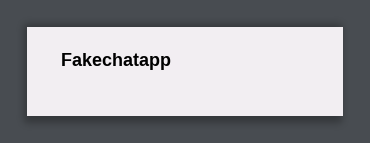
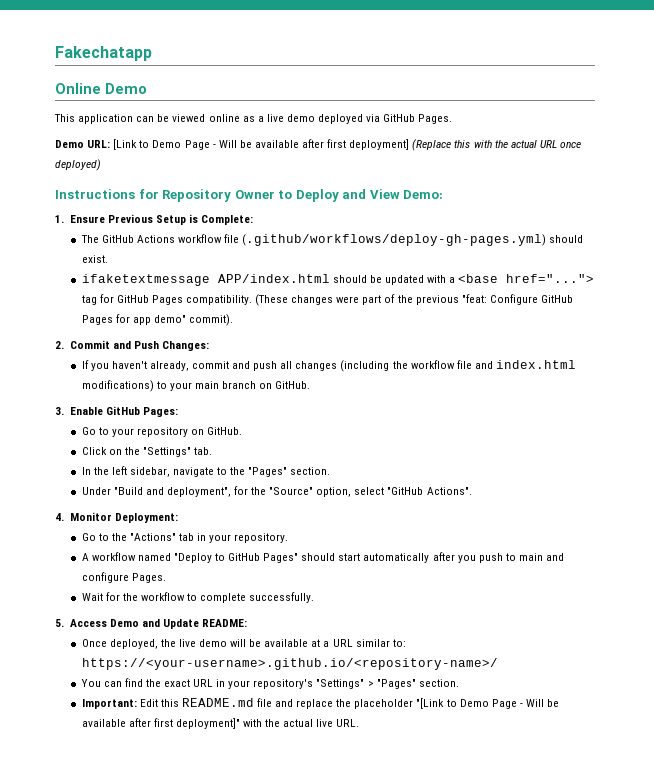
+ Online Demo
+ This application can be viewed online as a live demo deployed via GitHub Pages.
+ Demo URL: [Link to Demo Page - Will be available after first deployment] (Replace this with the actual URL once deployed)
+ Instructions for Repository Owner to Deploy and View Demo:
+ 1. Ensure Previous Setup is Complete:
+ The GitHub Actions workflow file (.github/workflows/deploy-gh-pages.yml) should exist.
+ ifaketextmessage APP/index.html should be updated with a <base href="..."> tag for GitHub Pages compatibility. (These changes were part of the previous "feat: Configure GitHub Pages for app demo" commit).
+ 2. Commit and Push Changes:
+ If you haven't already, commit and push all changes (including the workflow file and index.html modifications) to your main branch on GitHub.
+ 3. Enable GitHub Pages:
+ Go to your repository on GitHub.
+ Click on the "Settings" tab.
+ In the left sidebar, navigate to the "Pages" section.
+ Under "Build and deployment", for the "Source" option, select "GitHub Actions".
+ 4. Monitor Deployment:
+ Go to the "Actions" tab in your repository.
+ A workflow named "Deploy to GitHub Pages" should start automatically after you push to main and configure Pages.
+ Wait for the workflow to complete successfully.
+ 5. Access Demo and Update README:
+ Once deployed, the live demo will be available at a URL similar to: https://<your-username>.github.io/<repository-name>/
+ You can find the exact URL in your repository's "Settings" > "Pages" section.
+ Important: Edit this README.md file and replace the placeholder "[Link to Demo Page - Will be available after first deployment]" with the actual live URL.

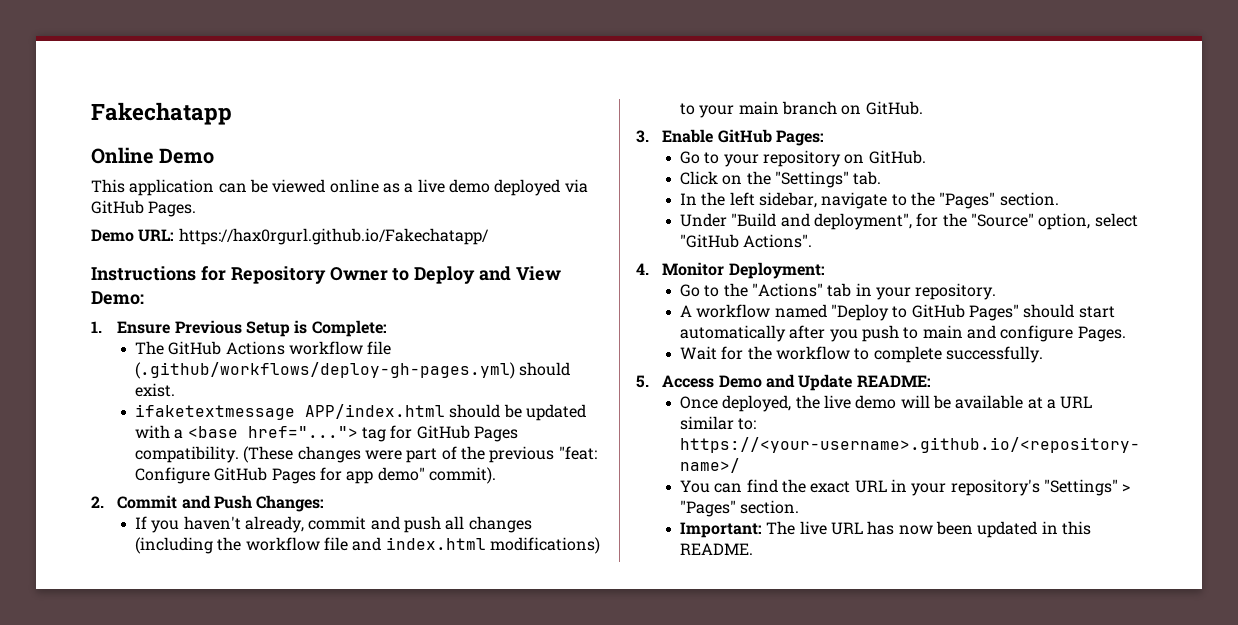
- Demo URL: [Link to Demo Page - Will be available after first deployment] (Replace this with the actual URL once deployed)
+ Demo URL: https://hax0rgurl.github.io/Fakechatapp/
- Important: Edit this README.md file and replace the placeholder "[Link to Demo Page - Will be available after first deployment]" with the actual live URL.
+ Important: The live URL has now been updated in this README.

